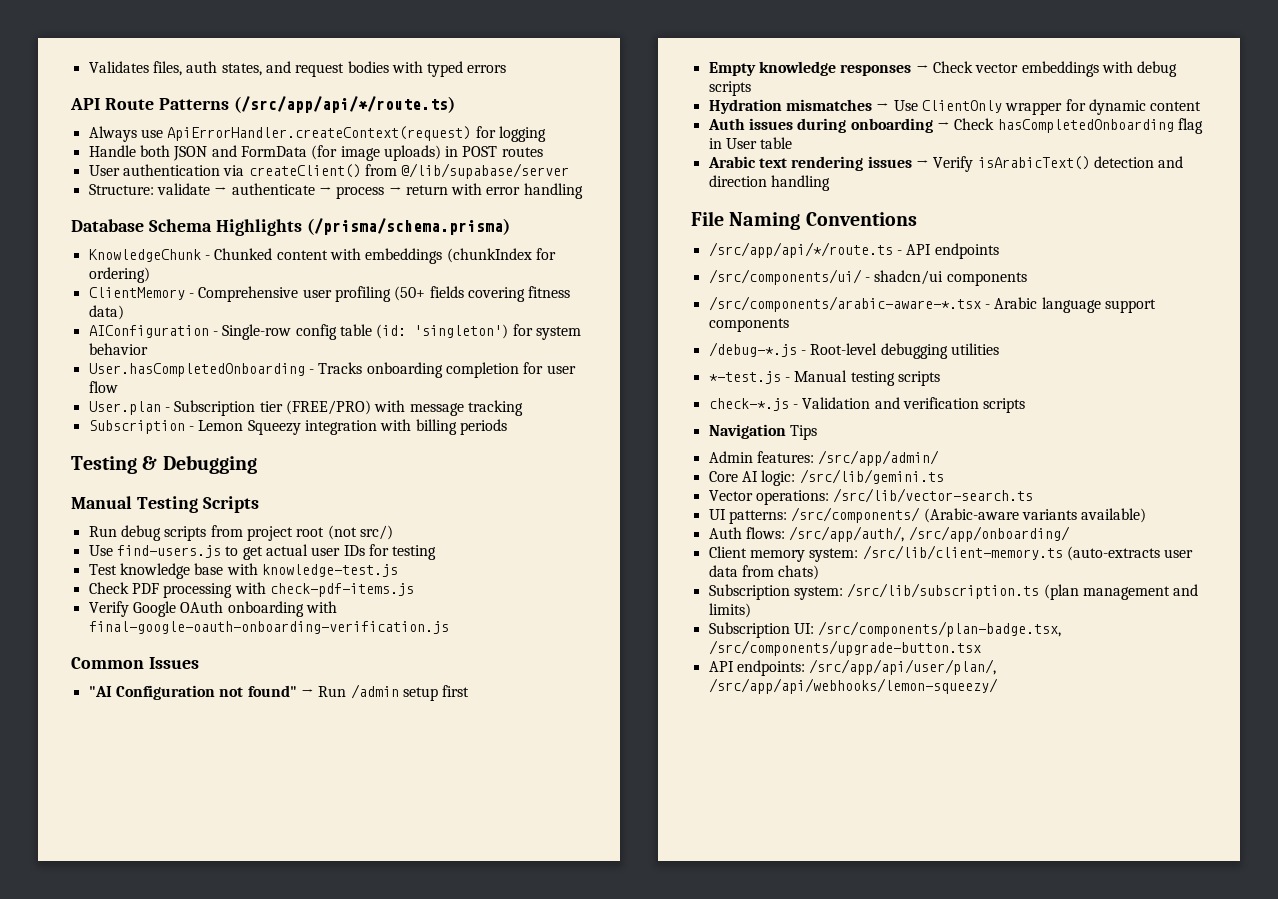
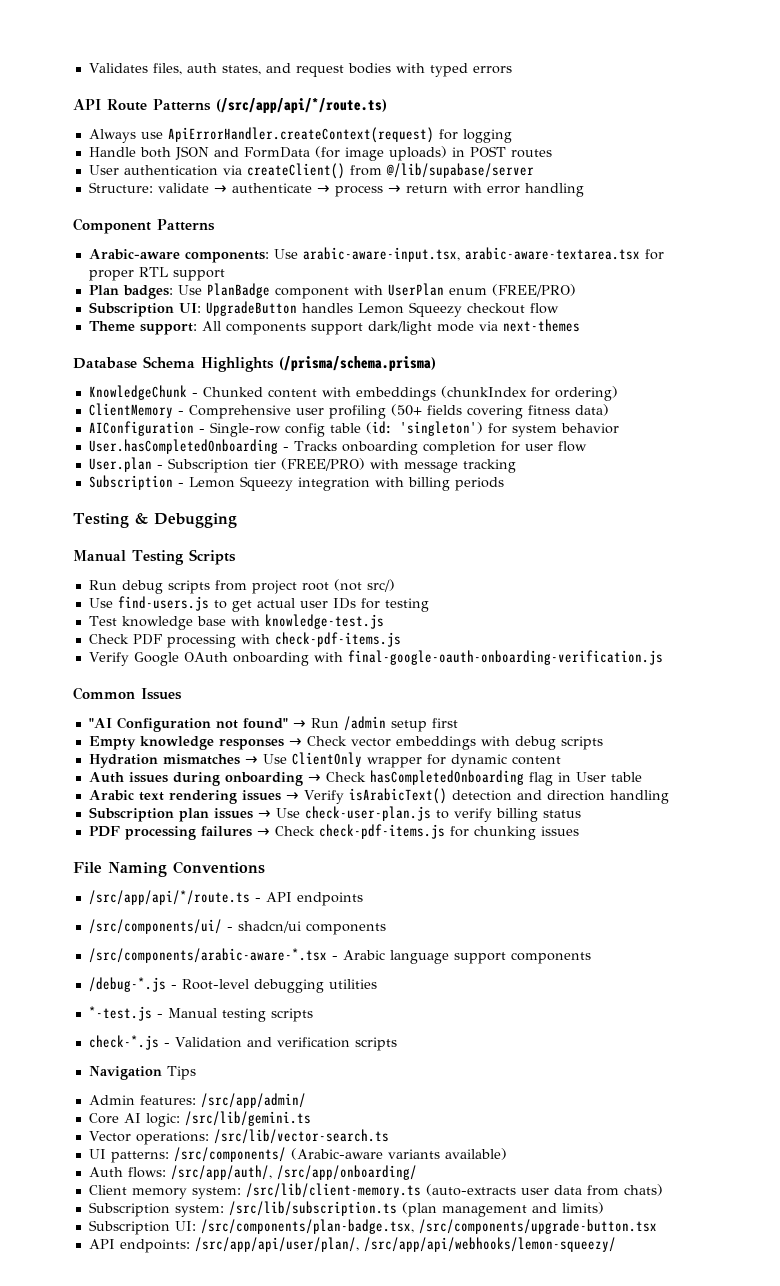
+ Component Patterns
+ Arabic-aware components: Use arabic-aware-input.tsx, arabic-aware-textarea.tsx for proper RTL support
+ Plan badges: Use PlanBadge component with UserPlan enum (FREE/PRO)
+ Subscription UI: UpgradeButton handles Lemon Squeezy checkout flow
+ Theme support: All components support dark/light mode via next-themes
+ Subscription plan issues → Use check-user-plan.js to verify billing status
+ PDF processing failures → Check check-pdf-items.js for chunking issues

